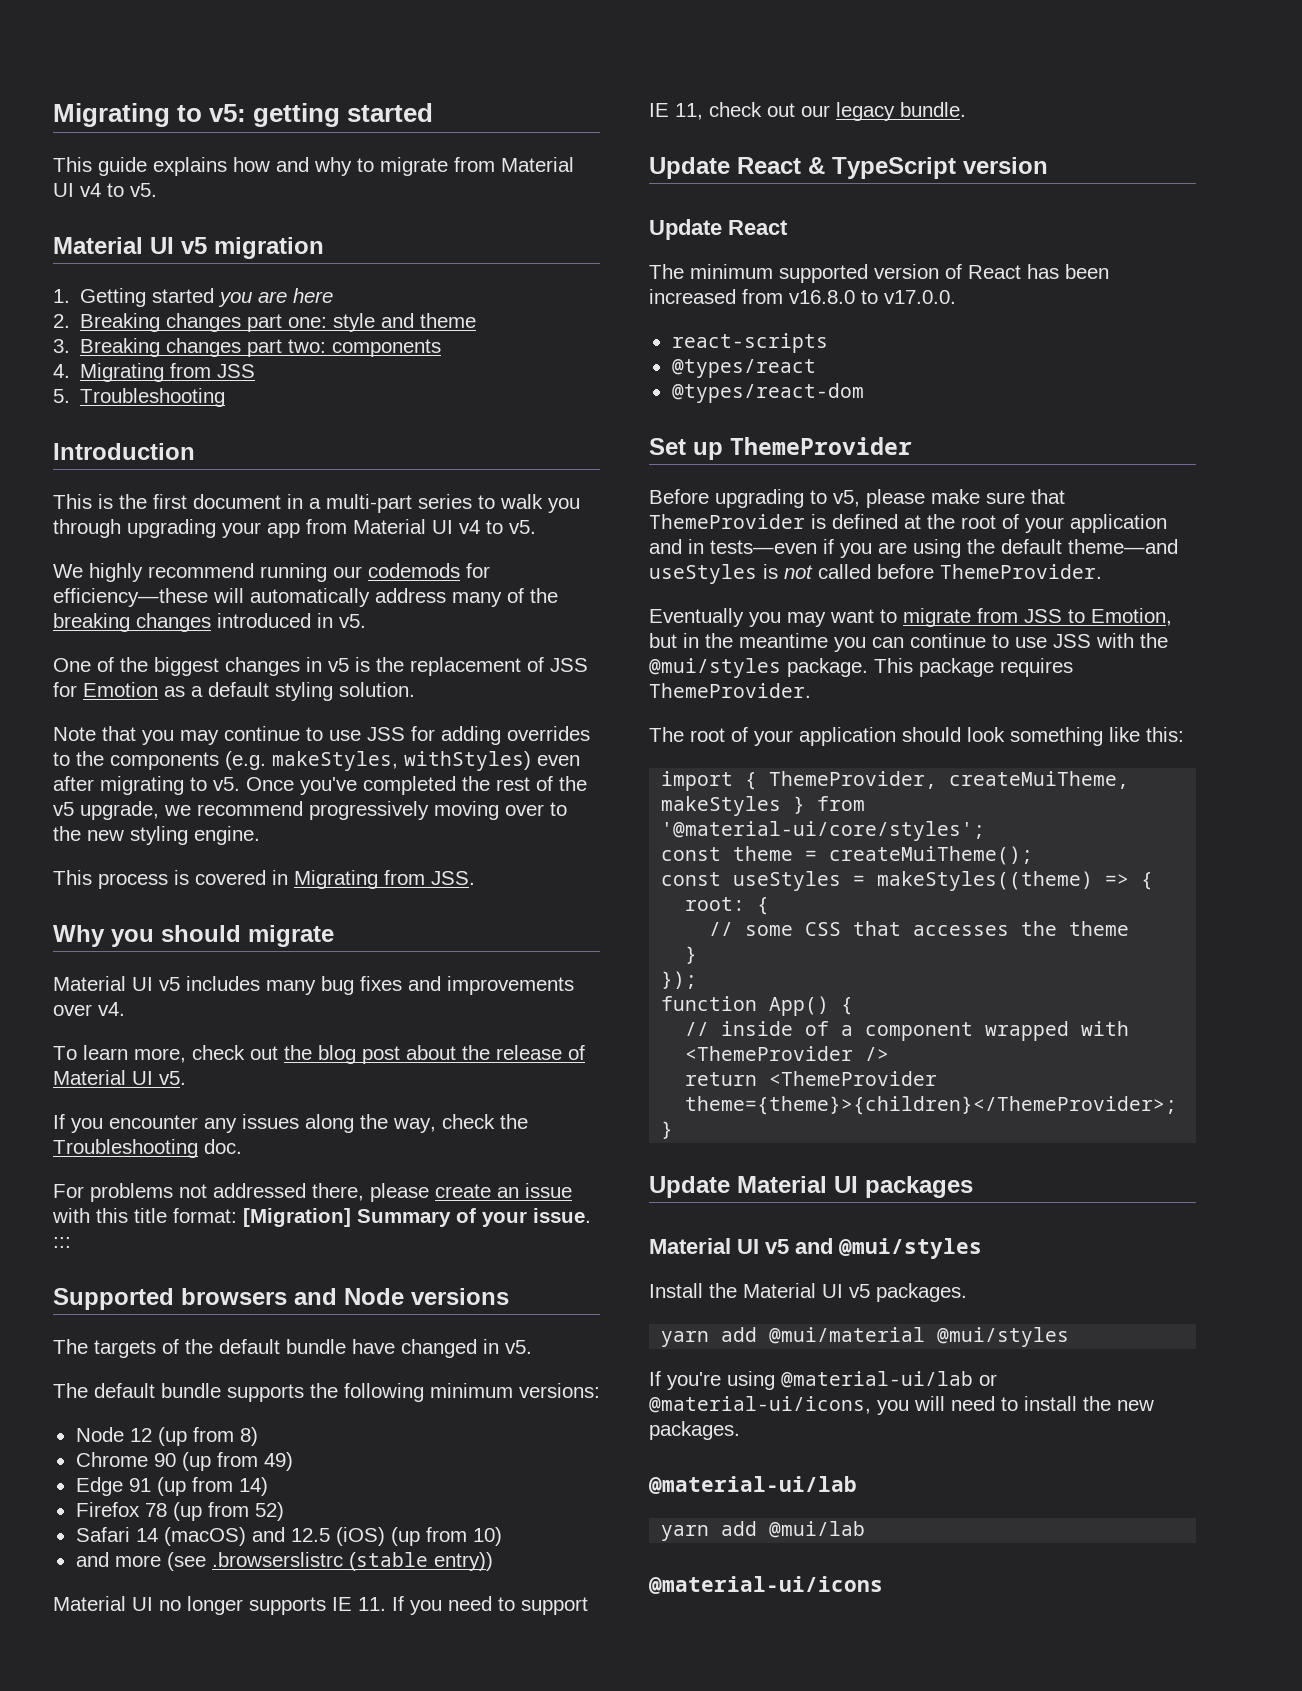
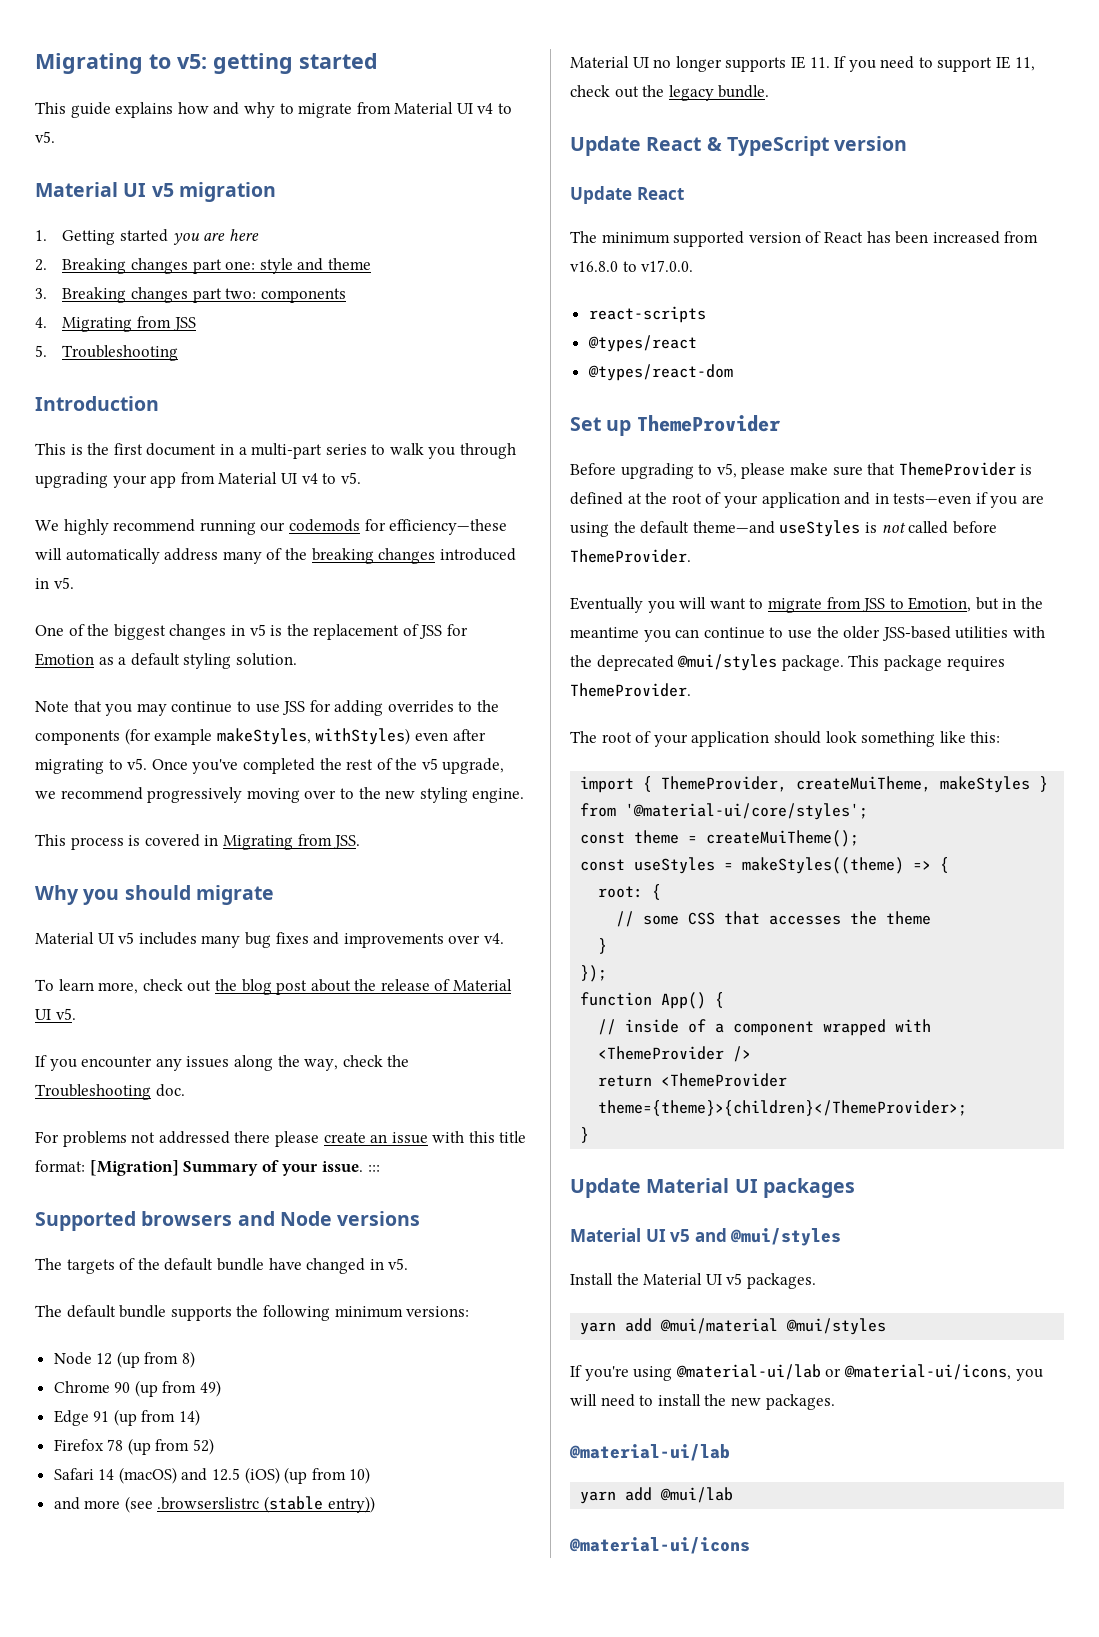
- Note that you may continue to use JSS for adding overrides to the components (e.g. makeStyles, withStyles) even after migrating to v5.
+ Note that you may continue to use JSS for adding overrides to the components (for example makeStyles, withStyles) even after migrating to v5.
- For problems not addressed there, please create an issue with this title format: [Migration] Summary of your issue. :::
+ For problems not addressed there please create an issue with this title format: [Migration] Summary of your issue. :::
- Material UI no longer supports IE 11. If you need to support IE 11, check out our legacy bundle.
+ Material UI no longer supports IE 11. If you need to support IE 11, check out the legacy bundle.
- Eventually you may want to migrate from JSS to Emotion, but in the meantime you can continue to use JSS with the @mui/styles package.
+ Eventually you will want to migrate from JSS to Emotion, but in the meantime you can continue to use the older JSS-based utilities with the deprecated @mui/styles package.

